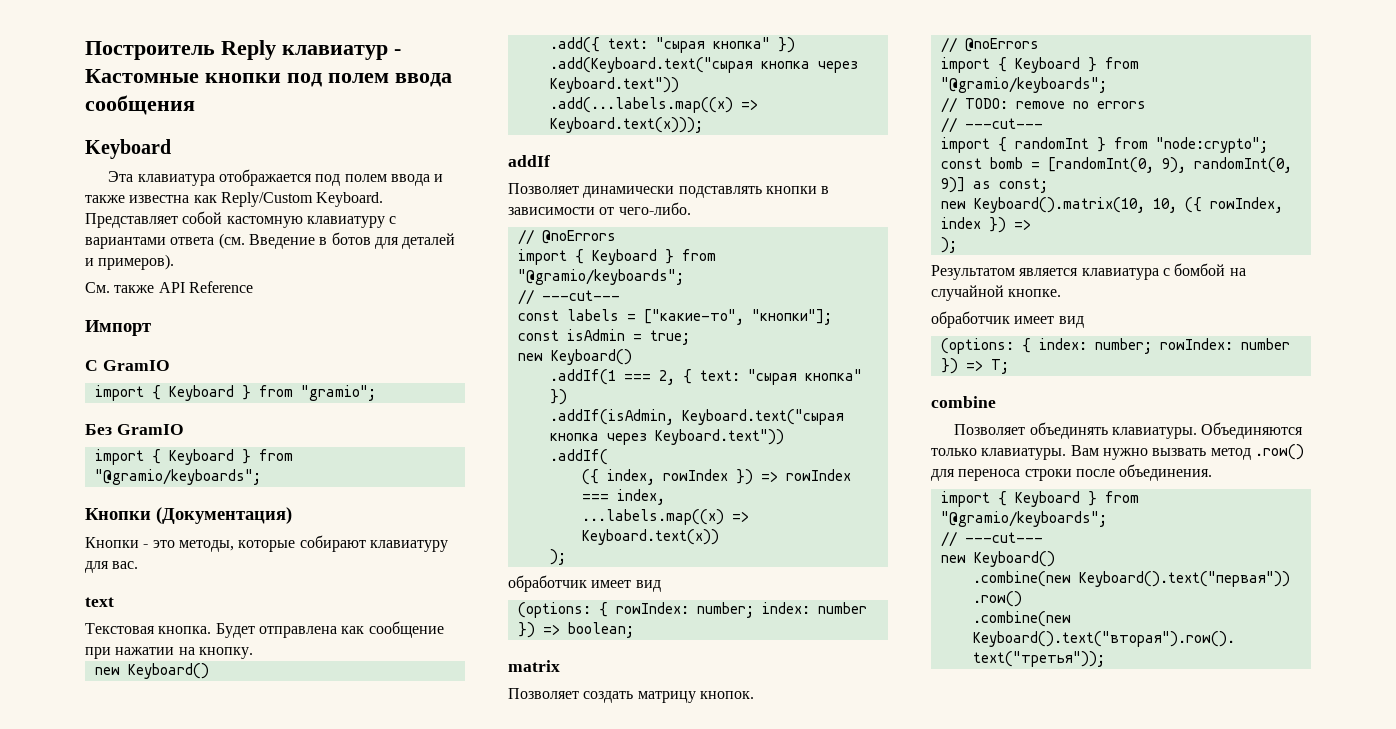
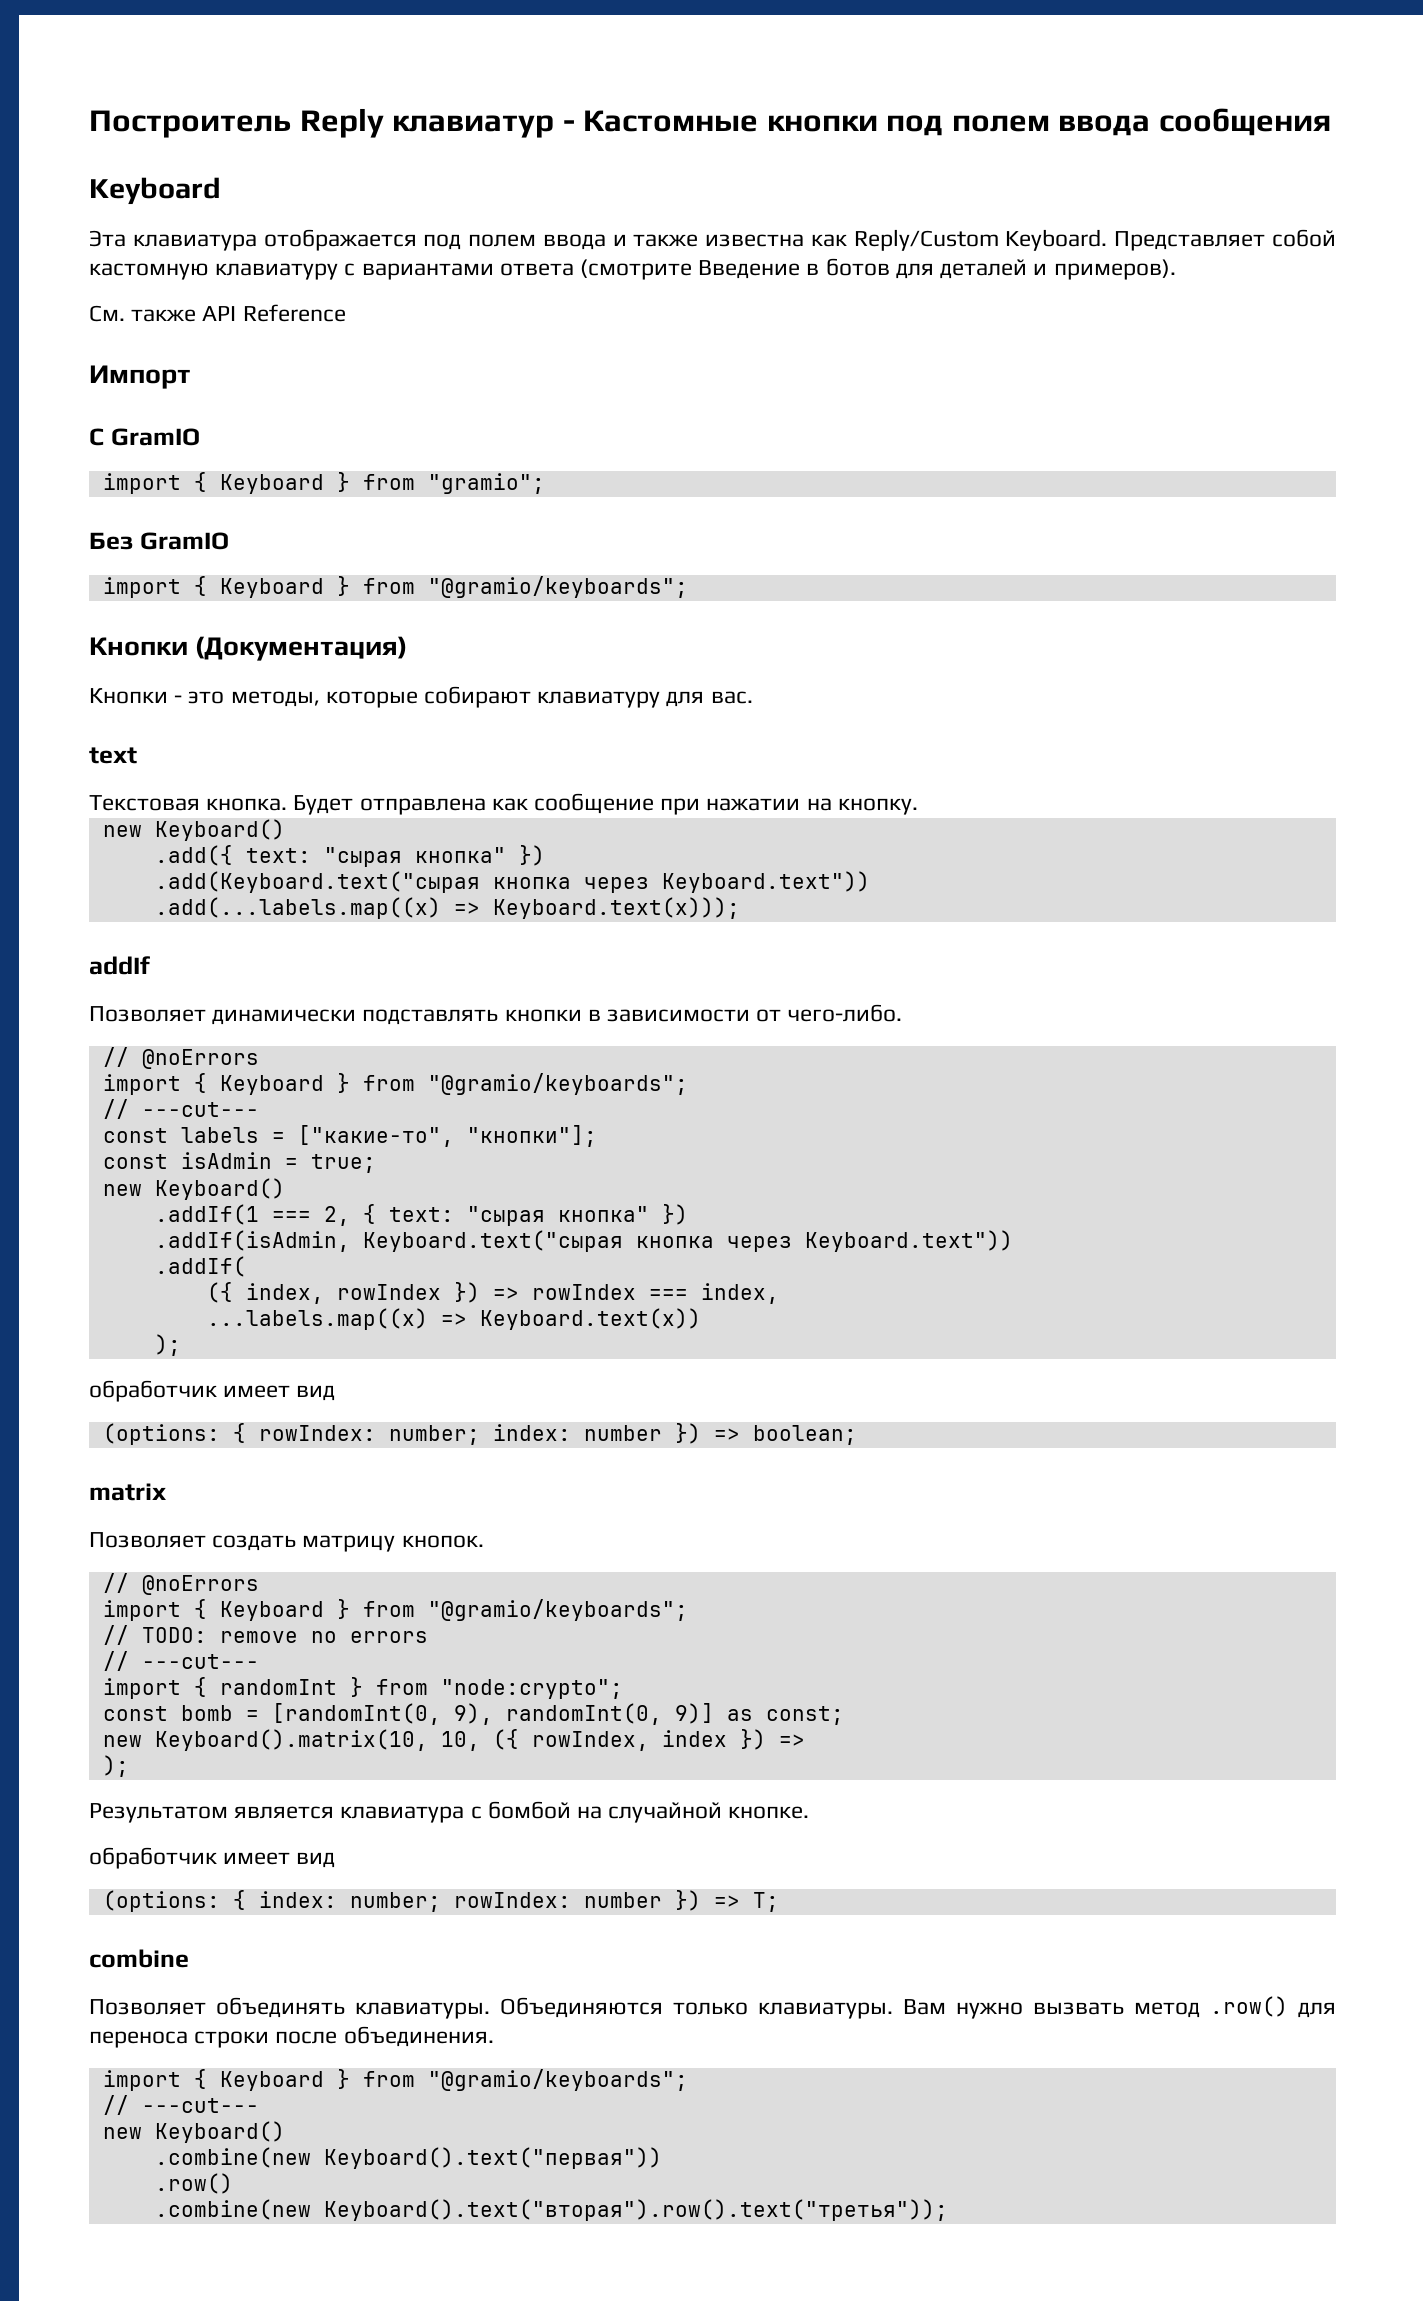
- Представляет собой кастомную клавиатуру с вариантами ответа (см. Введение в ботов для деталей и примеров).
+ Представляет собой кастомную клавиатуру с вариантами ответа (смотрите Введение в ботов для деталей и примеров).

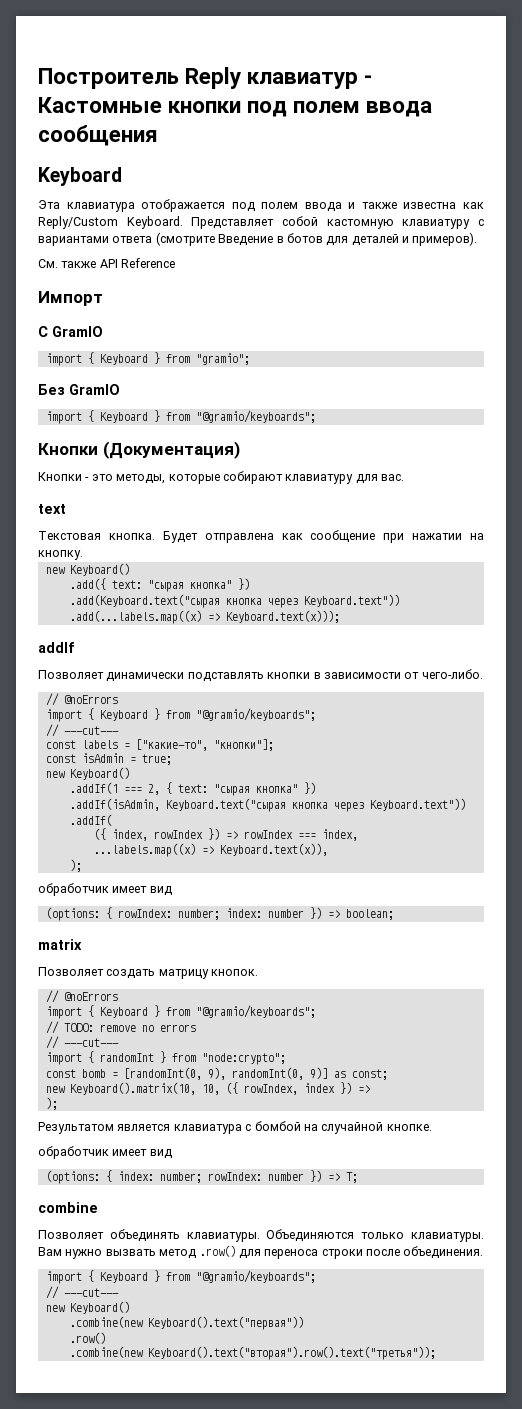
- ...labels.map((x) => Keyboard.text(x))
+ ...labels.map((x) => Keyboard.text(x)),

